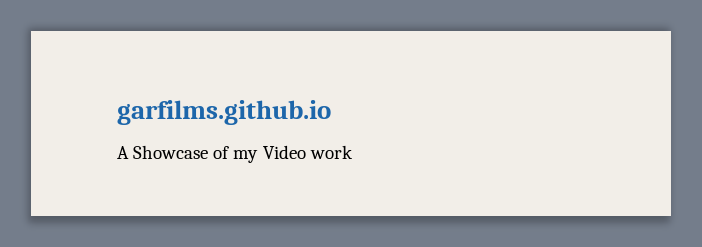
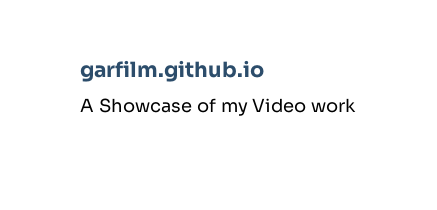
- garfilms.github.io
+ garfilm.github.io

